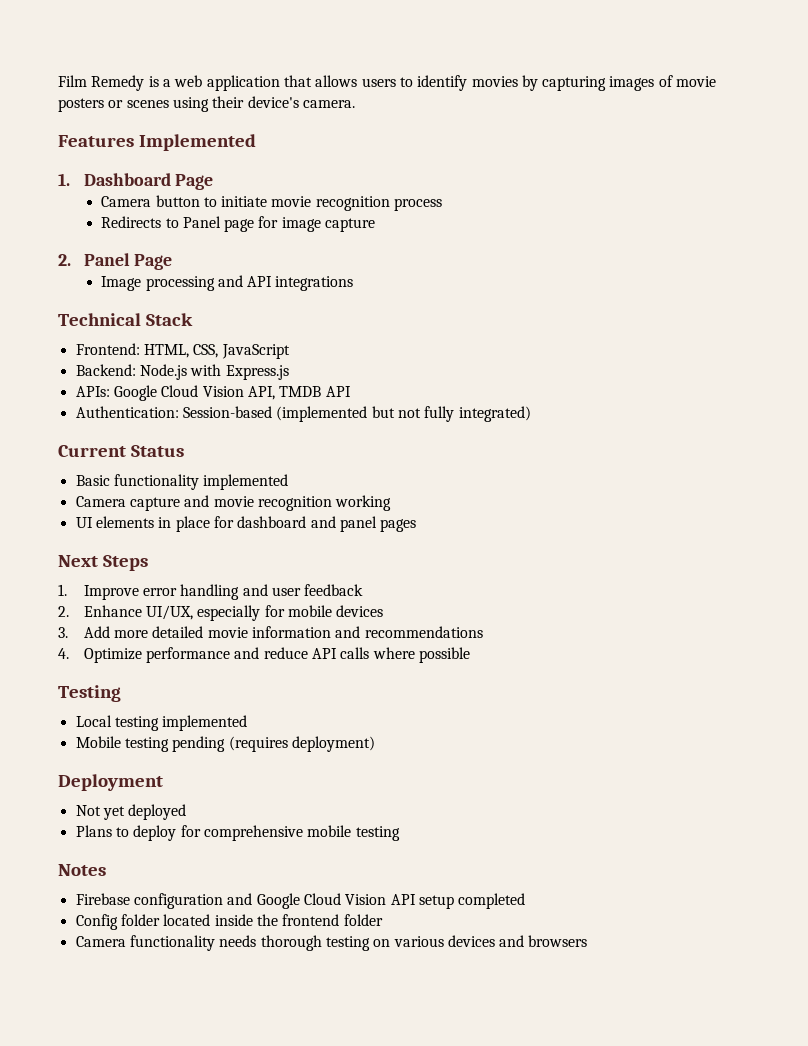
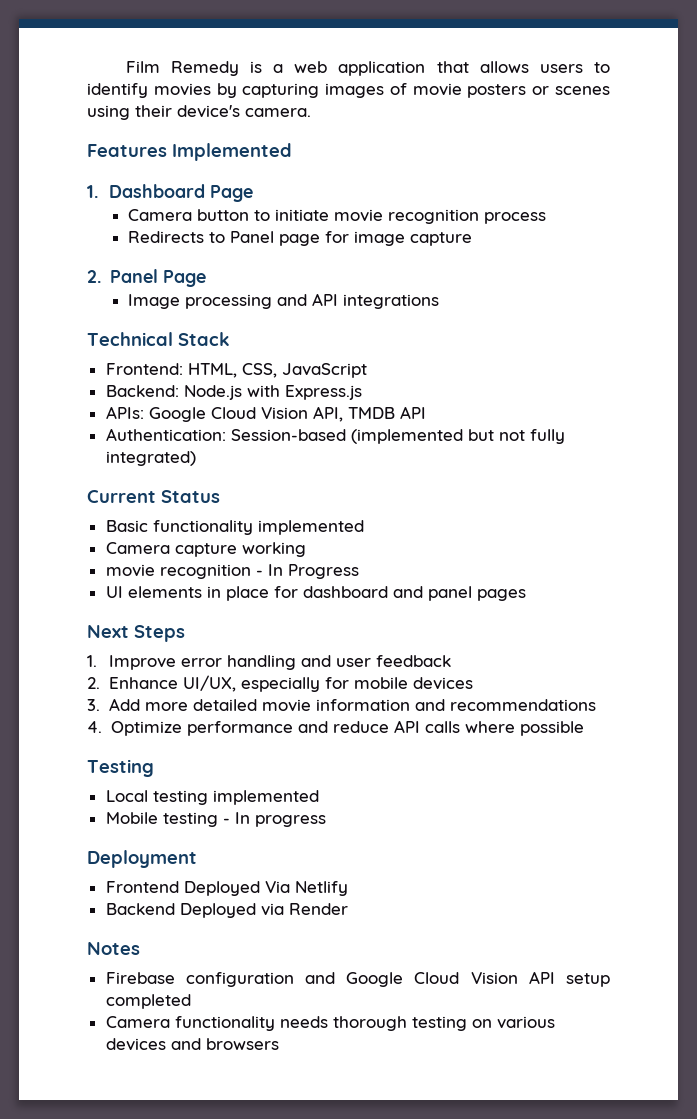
- Camera capture and movie recognition working
+ Camera capture working
+ movie recognition - In Progress
- Mobile testing pending (requires deployment)
+ Mobile testing - In progress
  Deployment
- Not yet deployed
- Plans to deploy for comprehensive mobile testing
+ Frontend Deployed Via Netlify
+ Backend Deployed via Render
- Config folder located inside the frontend folder

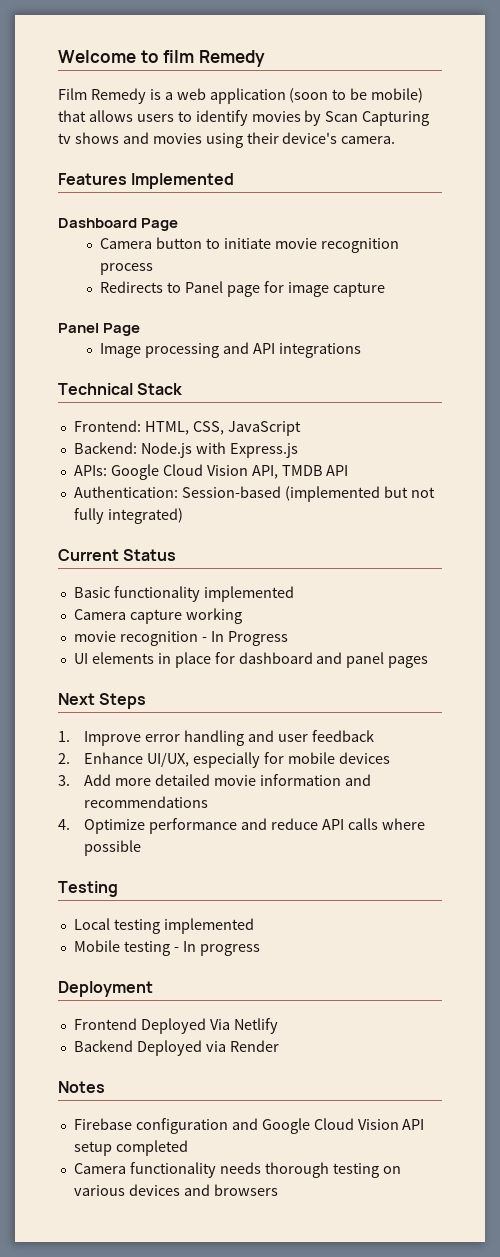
+ Welcome to film Remedy
- Film Remedy is a web application that allows users to identify movies by capturing images of movie posters or scenes using their device's camera.
+ Film Remedy is a web application (soon to be mobile) that allows users to identify movies by Scan Capturing tv shows and movies using their device's camera.
- 1. Dashboard Page
+ Dashboard Page
- 2. Panel Page
+ Panel Page

